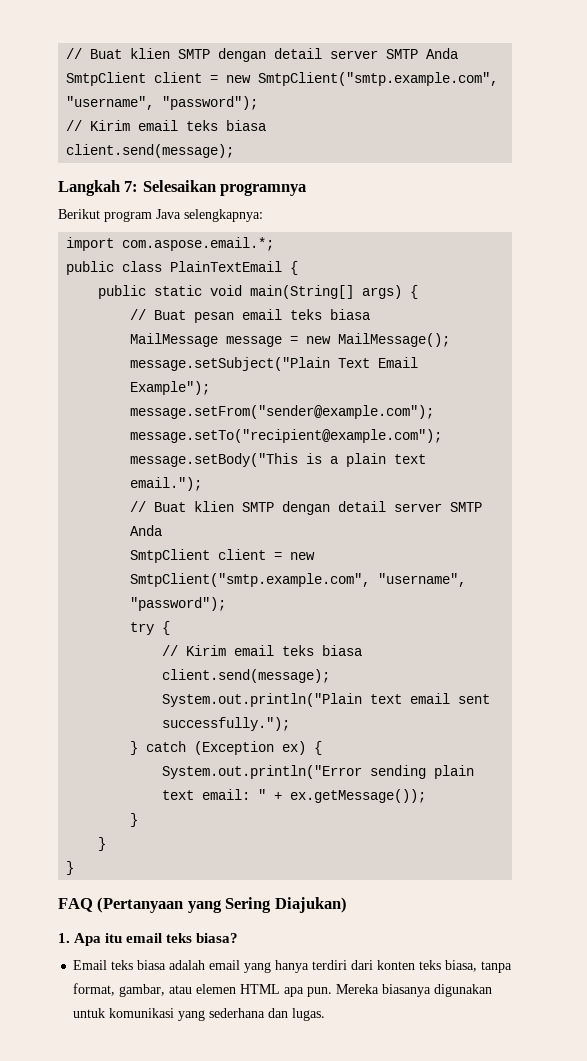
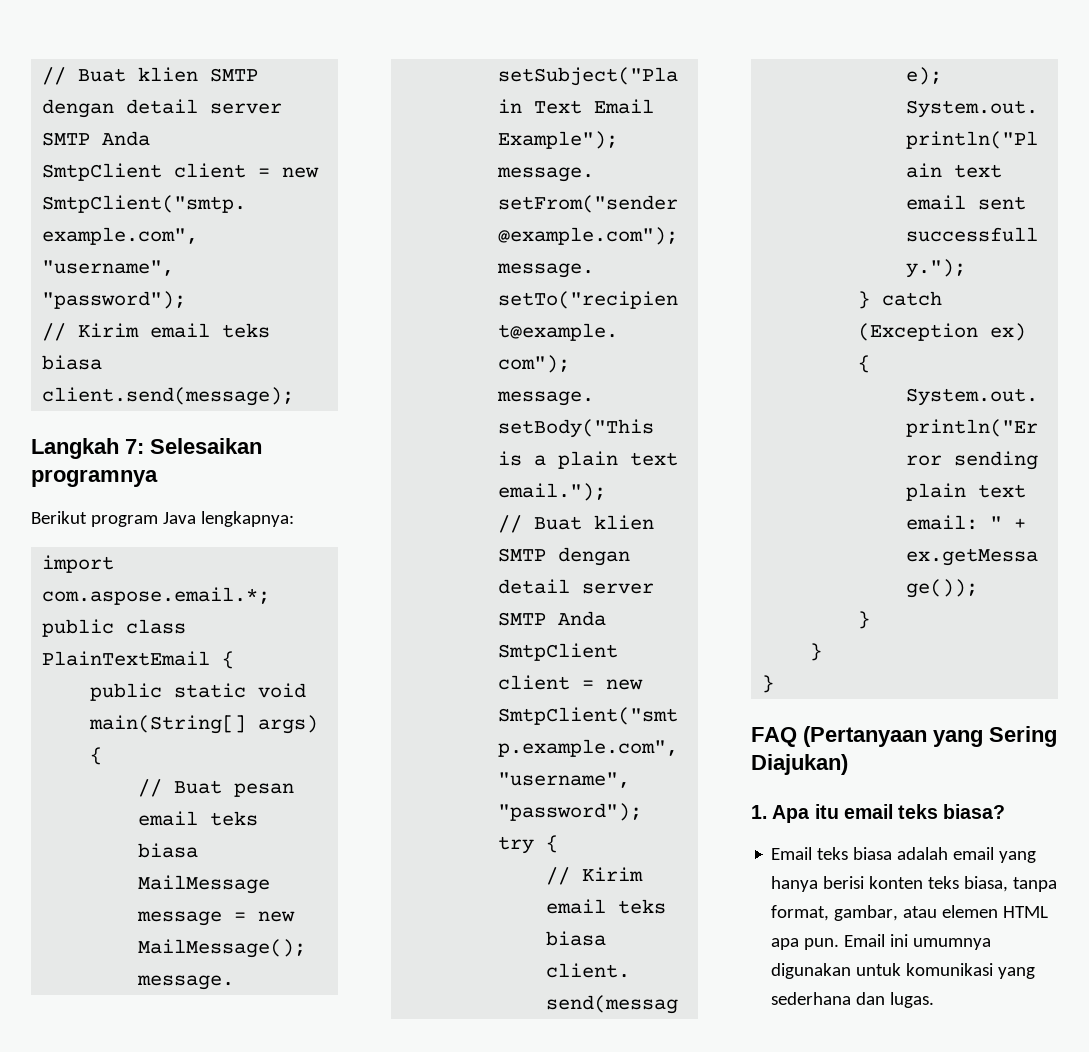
- Berikut program Java selengkapnya:
+ Berikut program Java lengkapnya:
- Email teks biasa adalah email yang hanya terdiri dari konten teks biasa, tanpa format, gambar, atau elemen HTML apa pun.
+ Email teks biasa adalah email yang hanya berisi konten teks biasa, tanpa format, gambar, atau elemen HTML apa pun.
- Mereka biasanya digunakan untuk komunikasi yang sederhana dan lugas.
+ Email ini umumnya digunakan untuk komunikasi yang sederhana dan lugas.

